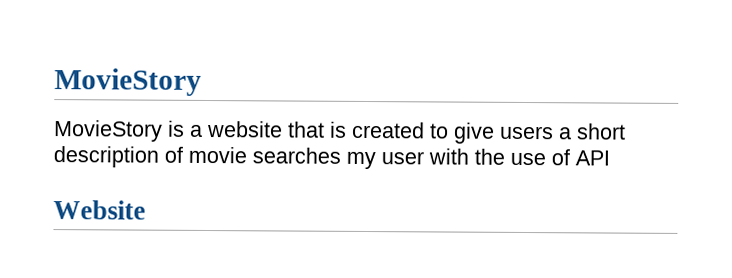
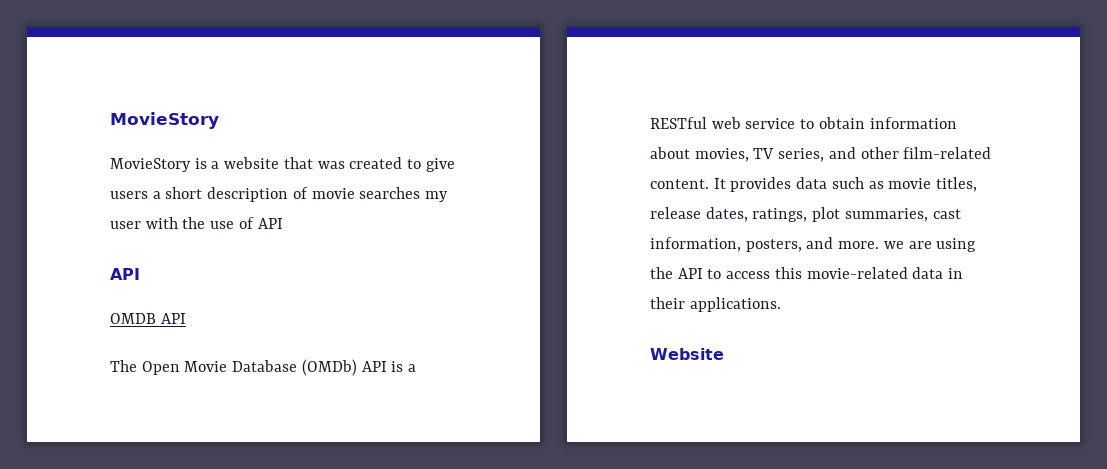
- MovieStory is a website that is created to give users a short description of movie searches my user with the use of API
+ MovieStory is a website that was created to give users a short description of movie searches my user with the use of API
+ API
+ OMDB API
+ The Open Movie Database (OMDb) API is a RESTful web service to obtain information about movies, TV series, and other film-related content. It provides data such as movie titles, release dates, ratings, plot summaries, cast information, posters, and more. we are using the API to access this movie-related data in their applications.

